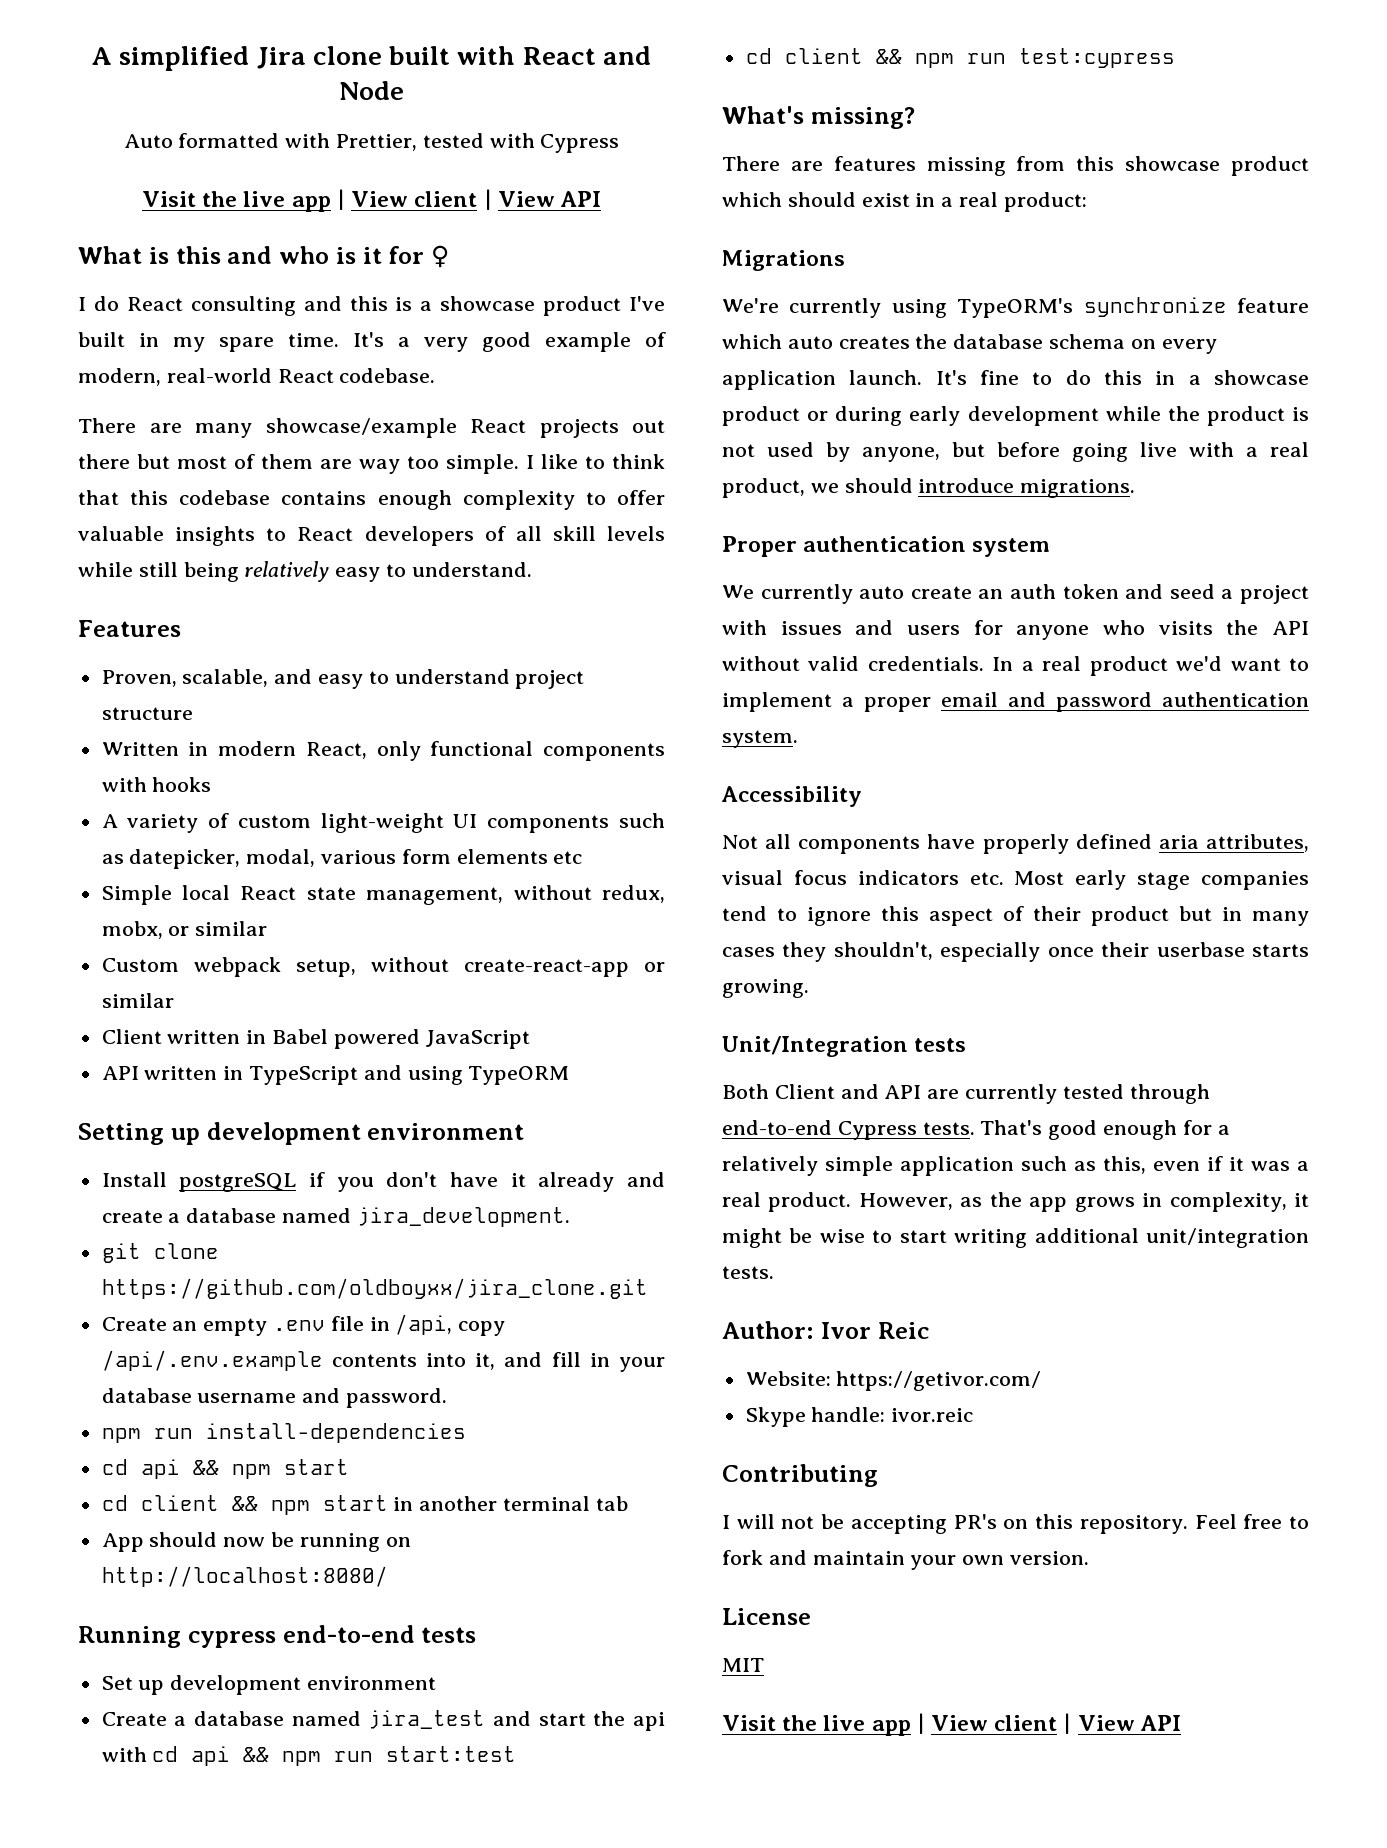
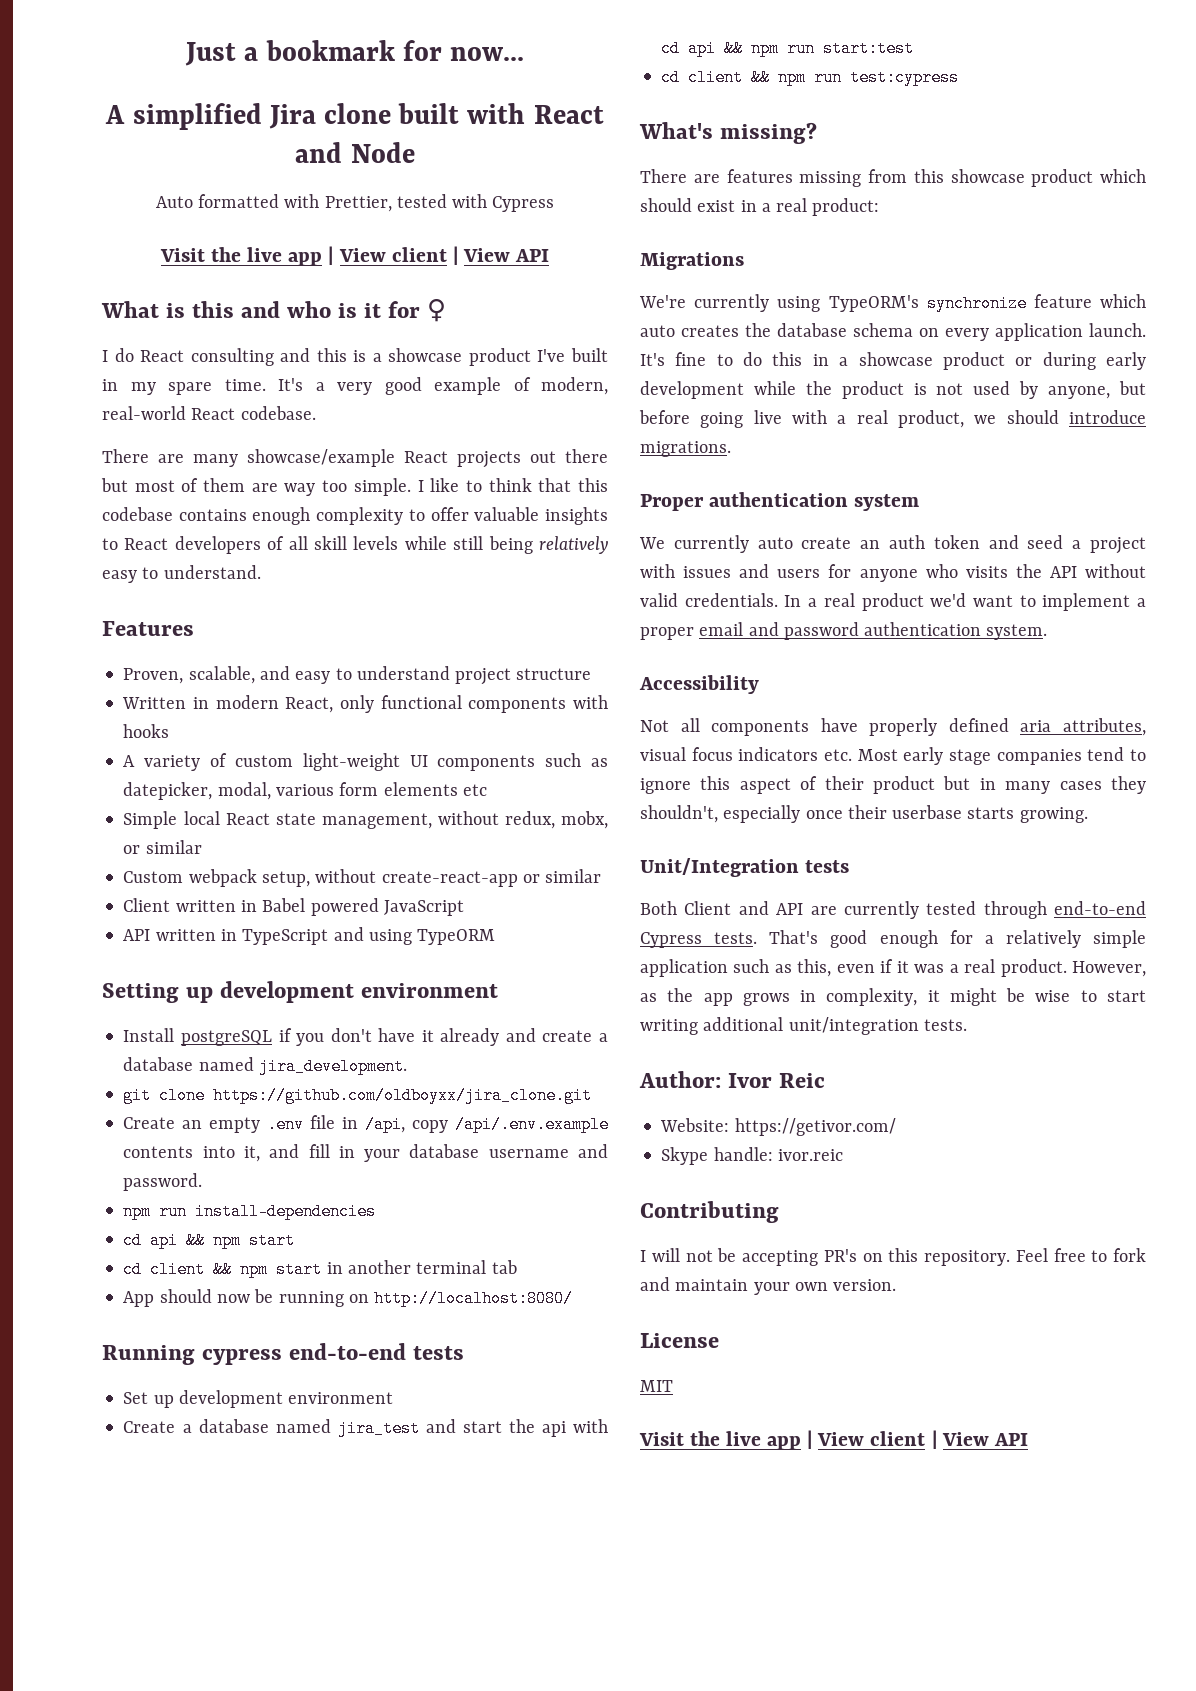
+ Just a bookmark for now...

